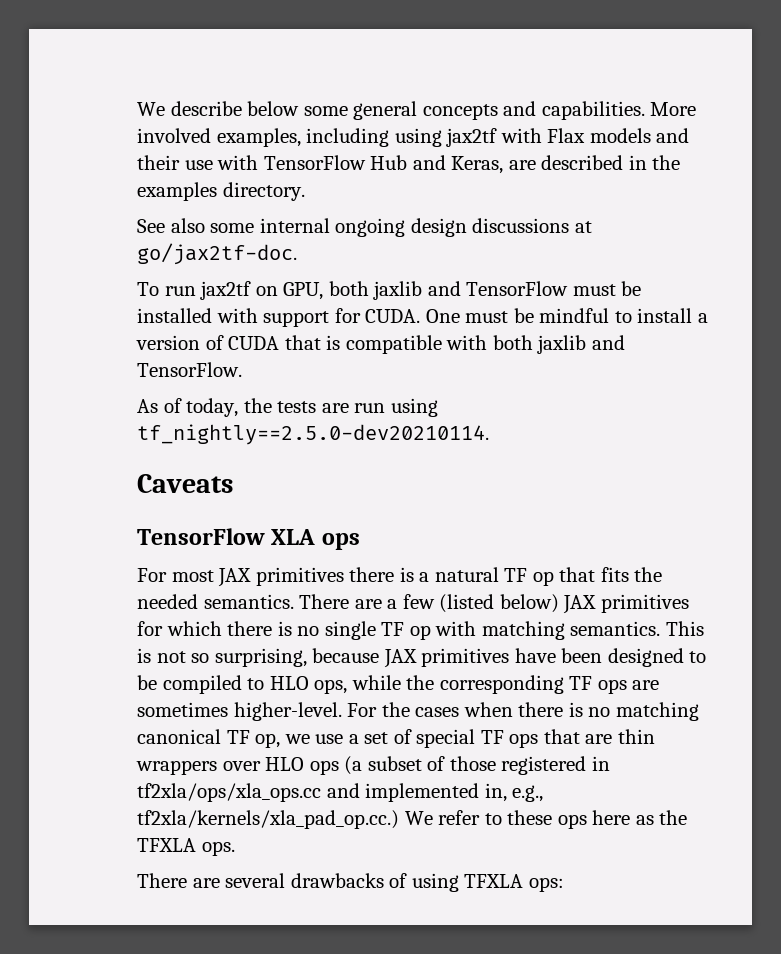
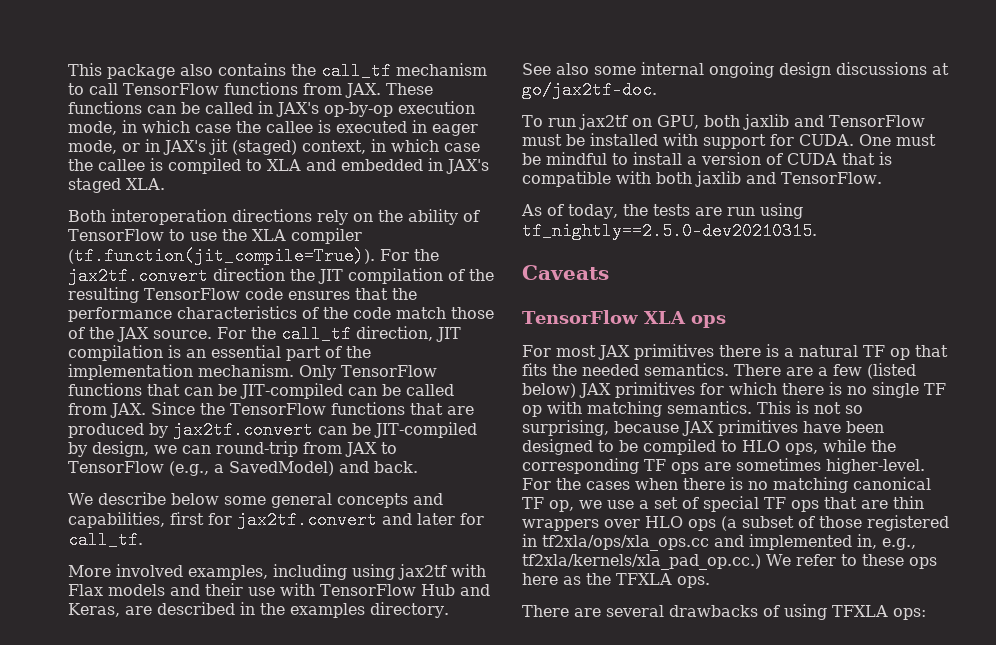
+ This package also contains the call_tf mechanism to call TensorFlow functions from JAX. These functions can be called in JAX's op-by-op execution mode, in which case the callee is executed in eager mode, or in JAX's jit (staged) context, in which case the callee is compiled to XLA and embedded in JAX's staged XLA.
+ Both interoperation directions rely on the ability of TensorFlow to use the XLA compiler (tf.function(jit_compile=True)). For the jax2tf.convert direction the JIT compilation of the resulting TensorFlow code ensures that the performance characteristics of the code match those of the JAX source. For the call_tf direction, JIT compilation is an essential part of the implementation mechanism. Only TensorFlow functions that can be JIT-compiled can be called from JAX. Since the TensorFlow functions that are produced by jax2tf.convert can be JIT-compiled by design, we can round-trip from JAX to TensorFlow (e.g., a SavedModel) and back.
- We describe below some general concepts and capabilities. More involved examples, including using jax2tf with Flax models and their use with TensorFlow Hub and Keras, are described in the examples directory.
+ We describe below some general concepts and capabilities, first for jax2tf.convert and later for call_tf.
+ More involved examples, including using jax2tf with Flax models and their use with TensorFlow Hub and Keras, are described in the examples directory.
- As of today, the tests are run using tf_nightly==2.5.0-dev20210114.
+ As of today, the tests are run using tf_nightly==2.5.0-dev20210315.

